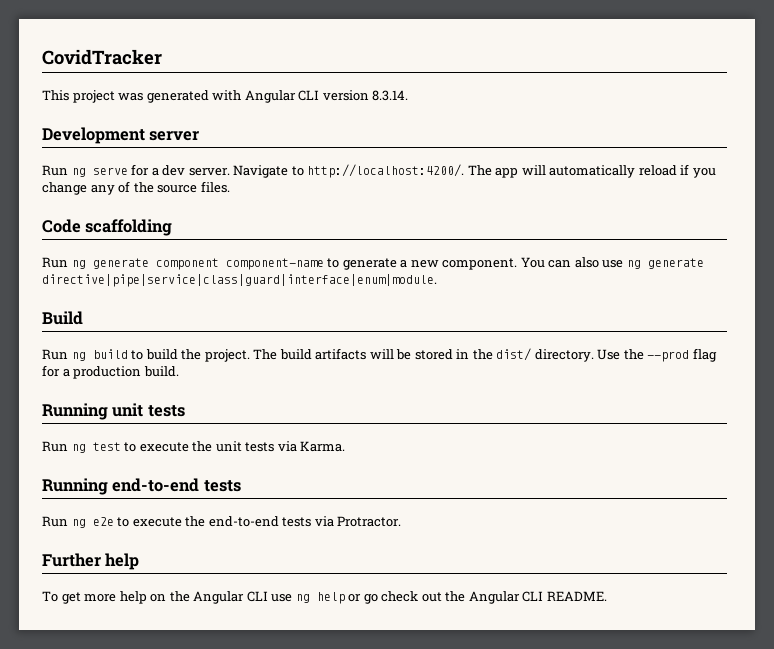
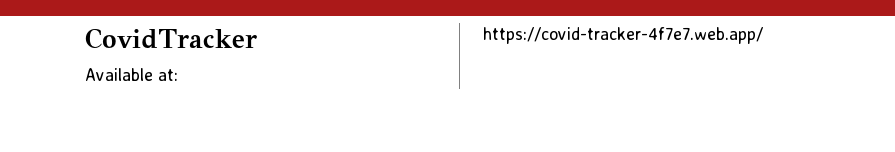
- This project was generated with Angular CLI version 8.3.14.
- Development server
- Run ng serve for a dev server. Navigate to http://localhost:4200/. The app will automatically reload if you change any of the source files.
- Code scaffolding
- Run ng generate component component-name to generate a new component. You can also use ng generate directive|pipe|service|class|guard|interface|enum|module.
- Build
- Run ng build to build the project. The build artifacts will be stored in the dist/ directory. Use the --prod flag for a production build.
- Running unit tests
- Run ng test to execute the unit tests via Karma.
- Running end-to-end tests
- Run ng e2e to execute the end-to-end tests via Protractor.
- Further help
- To get more help on the Angular CLI use ng help or go check out the Angular CLI README.
+ Available at: https://covid-tracker-4f7e7.web.app/

